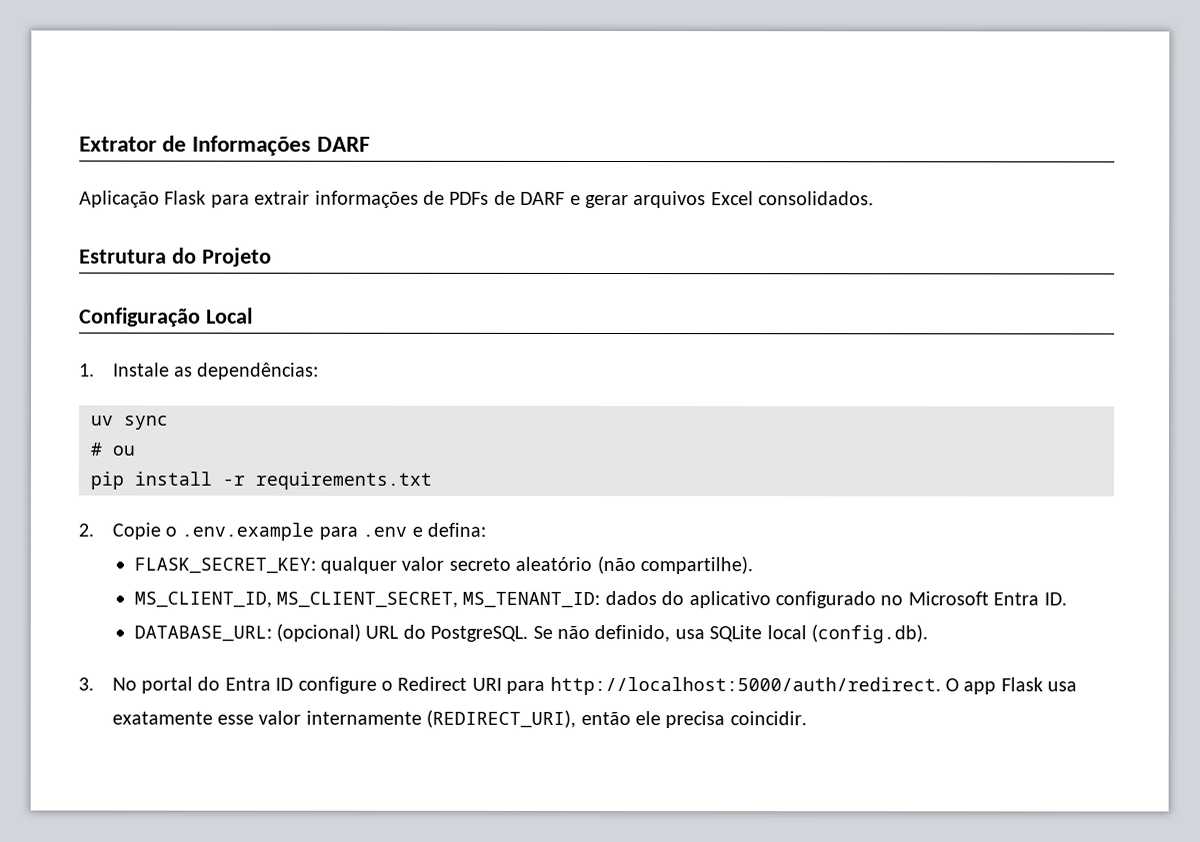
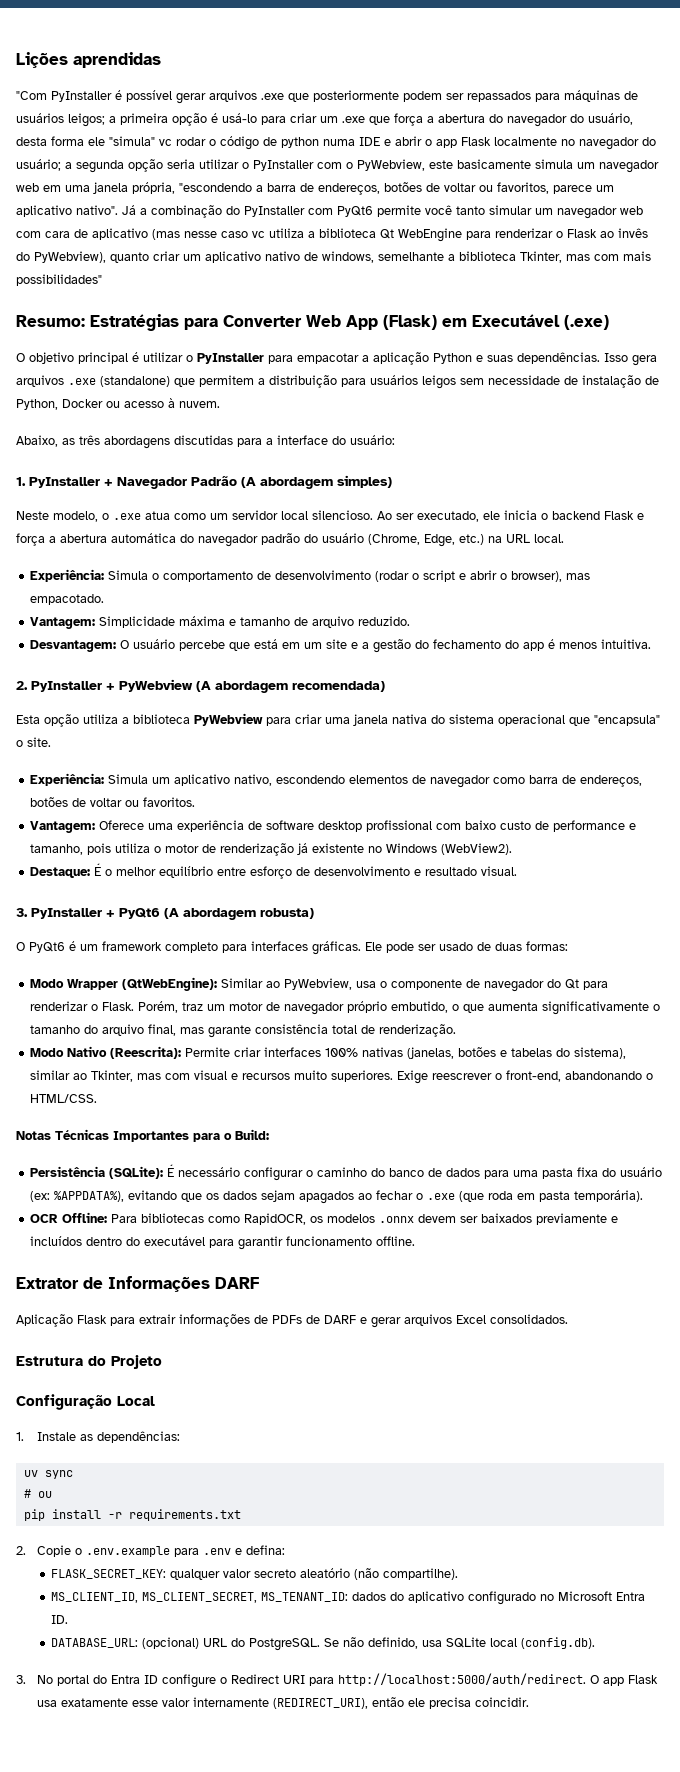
+ Lições aprendidas
+ "Com PyInstaller é possível gerar arquivos .exe que posteriormente podem ser repassados para máquinas de usuários leigos; a primeira opção é usá-lo para criar um .exe que força a abertura do navegador do usuário, desta forma ele "simula" vc rodar o código de python numa IDE e abrir o app Flask localmente no navegador do usuário; a segunda opção seria utilizar o PyInstaller com o PyWebview, este basicamente simula um navegador web em uma janela própria, "escondendo a barra de endereços, botões de voltar ou favoritos, parece um aplicativo nativo". Já a combinação do PyInstaller com PyQt6 permite você tanto simular um navegador web com cara de aplicativo (mas nesse caso vc utiliza a biblioteca Qt WebEngine para renderizar o Flask ao invês do PyWebview), quanto criar um aplicativo nativo de windows, semelhante a biblioteca Tkinter, mas com mais possibilidades"
+ Resumo: Estratégias para Converter Web App (Flask) em Executável (.exe)
+ O objetivo principal é utilizar o PyInstaller para empacotar a aplicação Python e suas dependências. Isso gera arquivos .exe (standalone) que permitem a distribuição para usuários leigos sem necessidade de instalação de Python, Docker ou acesso à nuvem.
+ Abaixo, as três abordagens discutidas para a interface do usuário:
+ 1. PyInstaller + Navegador Padrão (A abordagem simples)
+ Neste modelo, o .exe atua como um servidor local silencioso. Ao ser executado, ele inicia o backend Flask e força a abertura automática do navegador padrão do usuário (Chrome, Edge, etc.) na URL local.
+ Experiência: Simula o comportamento de desenvolvimento (rodar o script e abrir o browser), mas empacotado.
+ Vantagem: Simplicidade máxima e tamanho de arquivo reduzido.
+ Desvantagem: O usuário percebe que está em um site e a gestão do fechamento do app é menos intuitiva.
+ 2. PyInstaller + PyWebview (A abordagem recomendada)
+ Esta opção utiliza a biblioteca PyWebview para criar uma janela nativa do sistema operacional que "encapsula" o site.
+ Experiência: Simula um aplicativo nativo, escondendo elementos de navegador como barra de endereços, botões de voltar ou favoritos.
+ Vantagem: Oferece uma experiência de software desktop profissional com baixo custo de performance e tamanho, pois utiliza o motor de renderização já existente no Windows (WebView2).
+ Destaque: É o melhor equilíbrio entre esforço de desenvolvimento e resultado visual.
+ 3. PyInstaller + PyQt6 (A abordagem robusta)
+ O PyQt6 é um framework completo para interfaces gráficas. Ele pode ser usado de duas formas:
+ Modo Wrapper (QtWebEngine): Similar ao PyWebview, usa o componente de navegador do Qt para renderizar o Flask. Porém, traz um motor de navegador próprio embutido, o que aumenta significativamente o tamanho do arquivo final, mas garante consistência total de renderização.
+ Modo Nativo (Reescrita): Permite criar interfaces 100% nativas (janelas, botões e tabelas do sistema), similar ao Tkinter, mas com visual e recursos muito superiores. Exige reescrever o front-end, abandonando o HTML/CSS.
+ Notas Técnicas Importantes para o Build:
+ Persistência (SQLite): É necessário configurar o caminho do banco de dados para uma pasta fixa do usuário (ex: %APPDATA%), evitando que os dados sejam apagados ao fechar o .exe (que roda em pasta temporária).
+ OCR Offline: Para bibliotecas como RapidOCR, os modelos .onnx devem ser baixados previamente e incluídos dentro do executável para garantir funcionamento offline.

